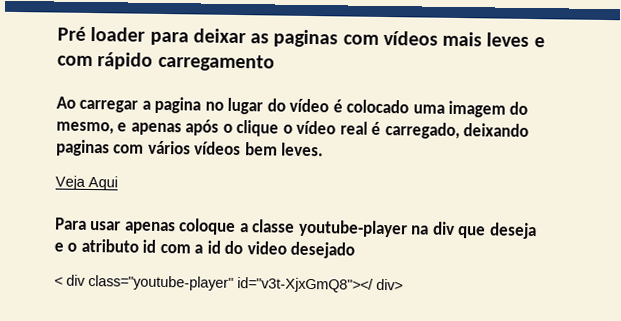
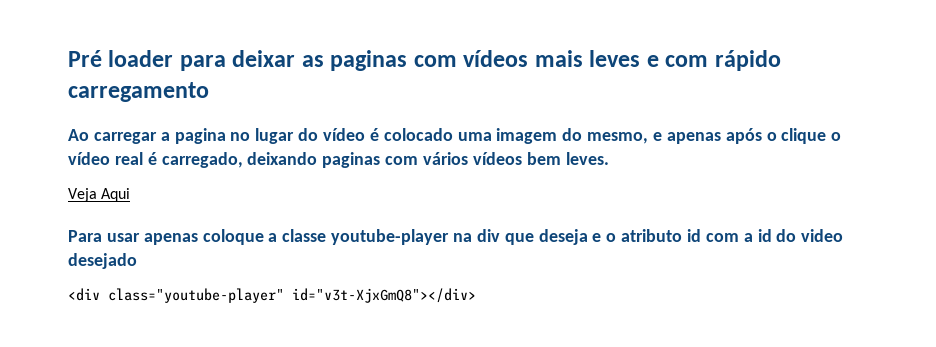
- < div class="youtube-player" id="v3t-XjxGmQ8"></ div>
+ <div class="youtube-player" id="v3t-XjxGmQ8"></div>

